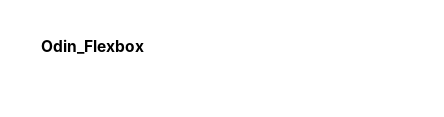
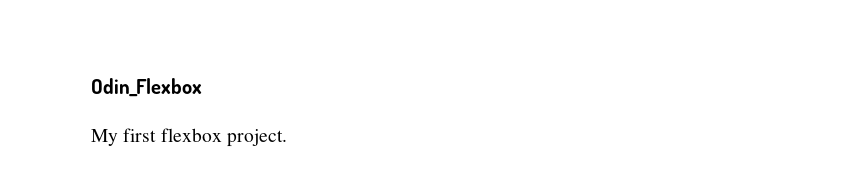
+ My first flexbox project.

